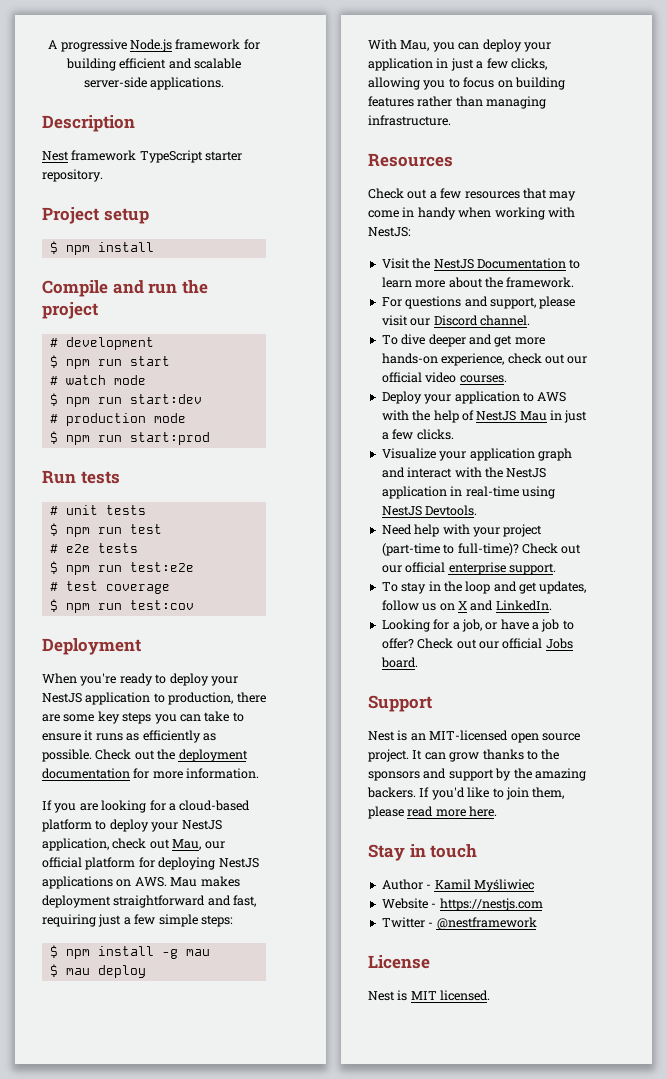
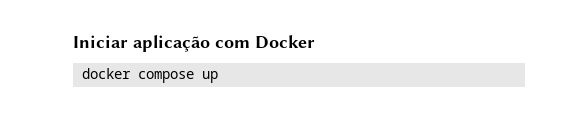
- A progressive Node.js framework for building efficient and scalable server-side applications.
- Description
- Nest framework TypeScript starter repository.
- Project setup
- $ npm install
- Compile and run the project
- # development
- $ npm run start
- # watch mode
- $ npm run start:dev
- # production mode
- $ npm run start:prod
- Run tests
- # unit tests
- $ npm run test
- # e2e tests
- $ npm run test:e2e
- # test coverage
- $ npm run test:cov
- Deployment
- When you're ready to deploy your NestJS application to production, there are some key steps you can take to ensure it runs as efficiently as possible. Check out the deployment documentation for more information.
- If you are looking for a cloud-based platform to deploy your NestJS application, check out Mau, our official platform for deploying NestJS applications on AWS. Mau makes deployment straightforward and fast, requiring just a few simple steps:
- $ npm install -g mau
- $ mau deploy
- With Mau, you can deploy your application in just a few clicks, allowing you to focus on building features rather than managing infrastructure.
- Resources
- Check out a few resources that may come in handy when working with NestJS:
- Visit the NestJS Documentation to learn more about the framework.
- For questions and support, please visit our Discord channel.
- To dive deeper and get more hands-on experience, check out our official video courses.
- Deploy your application to AWS with the help of NestJS Mau in just a few clicks.
- Visualize your application graph and interact with the NestJS application in real-time using NestJS Devtools.
- Need help with your project (part-time to full-time)? Check out our official enterprise support.
- To stay in the loop and get updates, follow us on X and LinkedIn.
- Looking for a job, or have a job to offer? Check out our official Jobs board.
- Support
- Nest is an MIT-licensed open source project. It can grow thanks to the sponsors and support by the amazing backers. If you'd like to join them, please read more here.
- Stay in touch
- Author - Kamil Myśliwiec
- Website - https://nestjs.com
- Twitter - @nestframework
- License
- Nest is MIT licensed.
+ Iniciar aplicação com Docker
+ docker compose up

